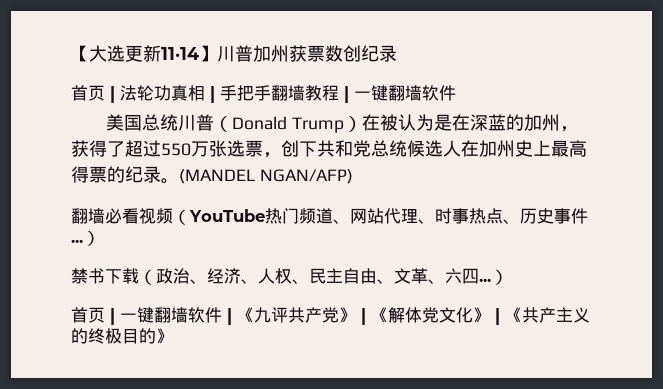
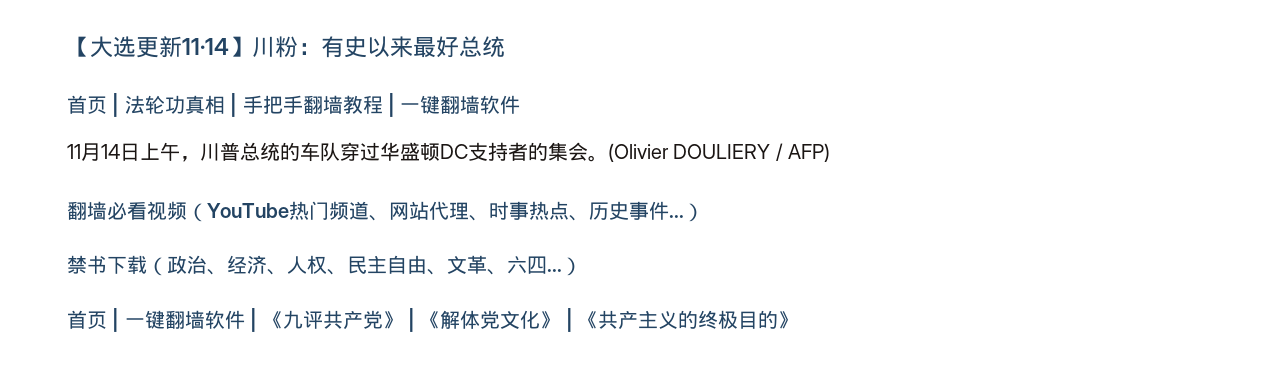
- 【大选更新11·14】川普加州获票数创纪录
+ 【大选更新11·14】川粉：有史以来最好总统
- 美国总统川普（Donald Trump）在被认为是在深蓝的加州，获得了超过550万张选票，创下共和党总统候选人在加州史上最高得票的纪录。(MANDEL NGAN/AFP)
+ 11月14日上午，川普总统的车队穿过华盛顿DC支持者的集会。(Olivier DOULIERY / AFP)

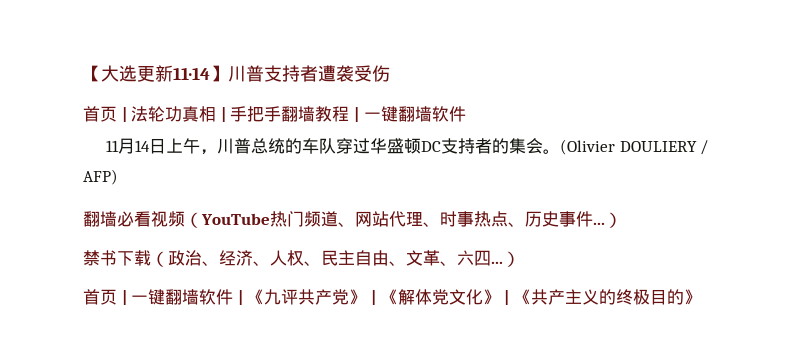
- 【大选更新11·14】川粉：有史以来最好总统
+ 【大选更新11·14】川普支持者遭袭受伤

